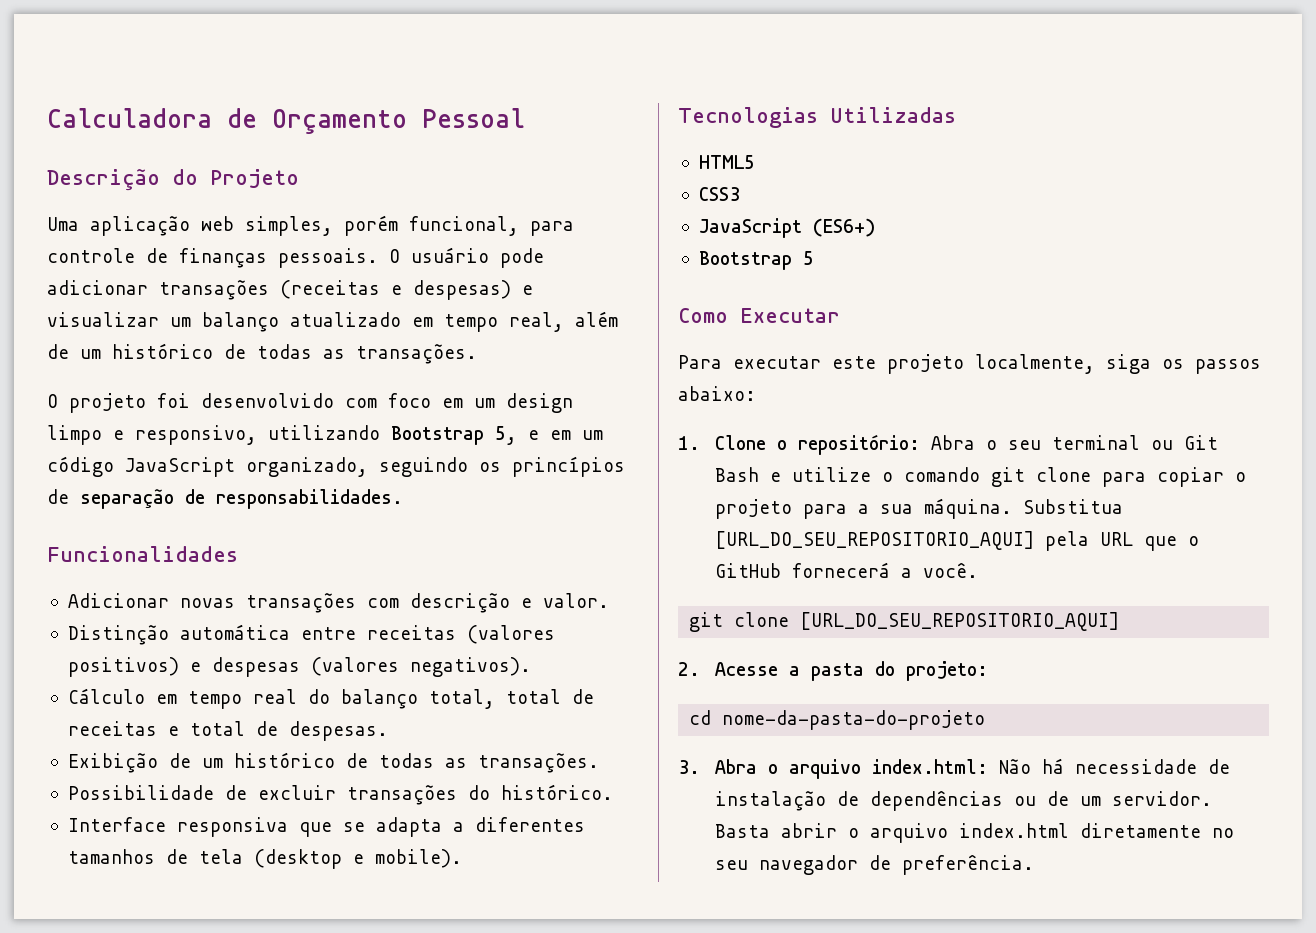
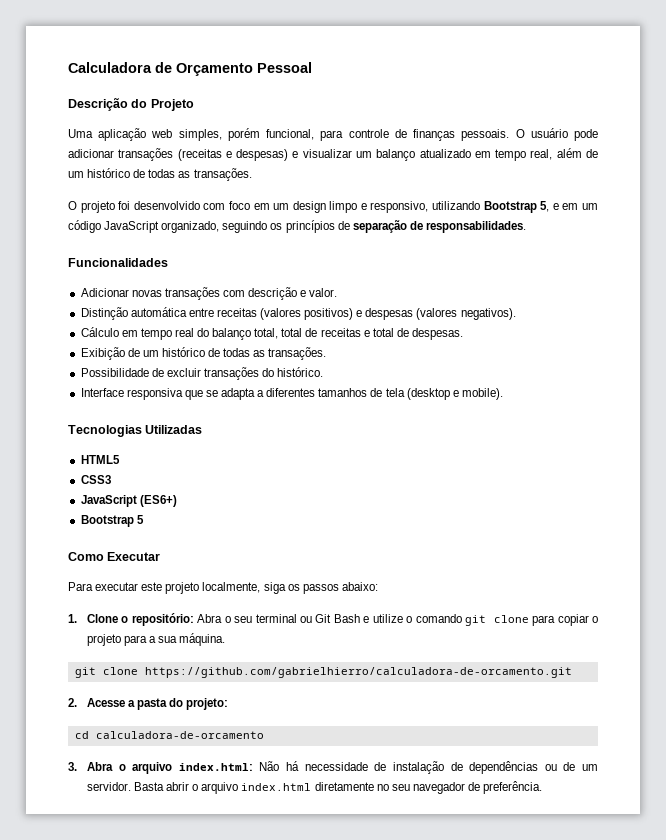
- 1. Clone o repositório: Abra o seu terminal ou Git Bash e utilize o comando git clone para copiar o projeto para a sua máquina. Substitua [URL_DO_SEU_REPOSITORIO_AQUI] pela URL que o GitHub fornecerá a você.
- git clone [URL_DO_SEU_REPOSITORIO_AQUI]
+ 1. Clone o repositório: Abra o seu terminal ou Git Bash e utilize o comando git clone para copiar o projeto para a sua máquina.
+ git clone https://github.com/gabrielhierro/calculadora-de-orcamento.git
- cd nome-da-pasta-do-projeto
+ cd calculadora-de-orcamento

